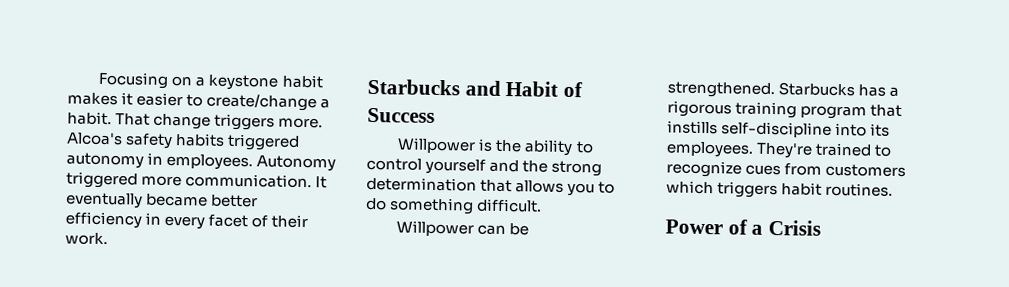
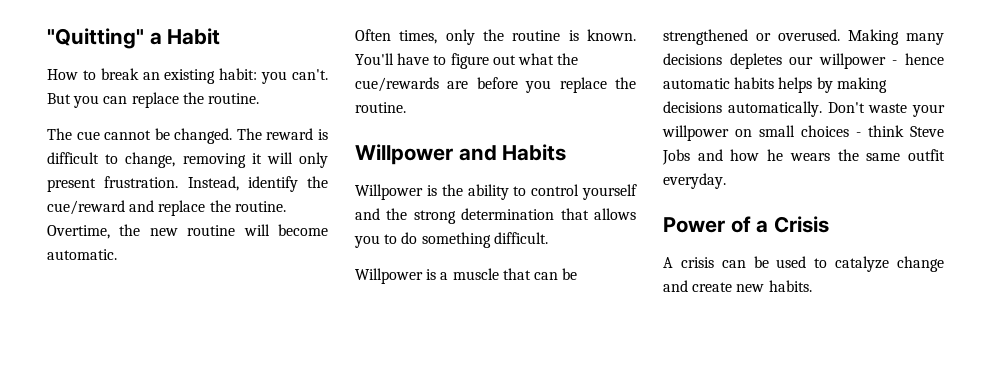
- Focusing on a keystone habit makes it easier to create/change a habit. That change triggers more. Alcoa's safety habits triggered autonomy in employees. Autonomy triggered more communication. It eventually became better efficiency in every facet of their work.
- Starbucks and Habit of Success
+ "Quitting" a Habit
+ How to break an existing habit: you can't. But you can replace the routine.
+ The cue cannot be changed. The reward is difficult to change, removing it will only present frustration. Instead, identify the cue/reward and replace the routine. Overtime, the new routine will become automatic.
+ Often times, only the routine is known. You'll have to figure out what the cue/rewards are before you replace the routine.
+ Willpower and Habits
- Willpower can be strengthened. Starbucks has a rigorous training program that instills self-discipline into its employees. They're trained to recognize cues from customers which triggers habit routines.
+ Willpower is a muscle that can be strengthened or overused. Making many decisions depletes our willpower - hence automatic habits helps by making decisions automatically. Don't waste your willpower on small choices - think Steve Jobs and how he wears the same outfit everyday.
  Power of a Crisis
+ A crisis can be used to catalyze change and create new habits.

